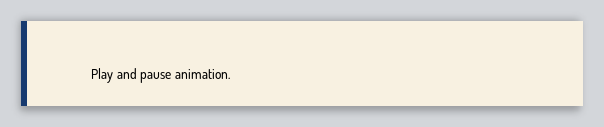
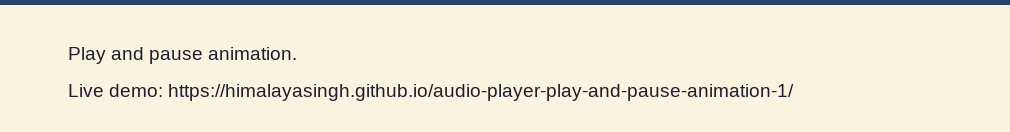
+ Live demo: https://himalayasingh.github.io/audio-player-play-and-pause-animation-1/

